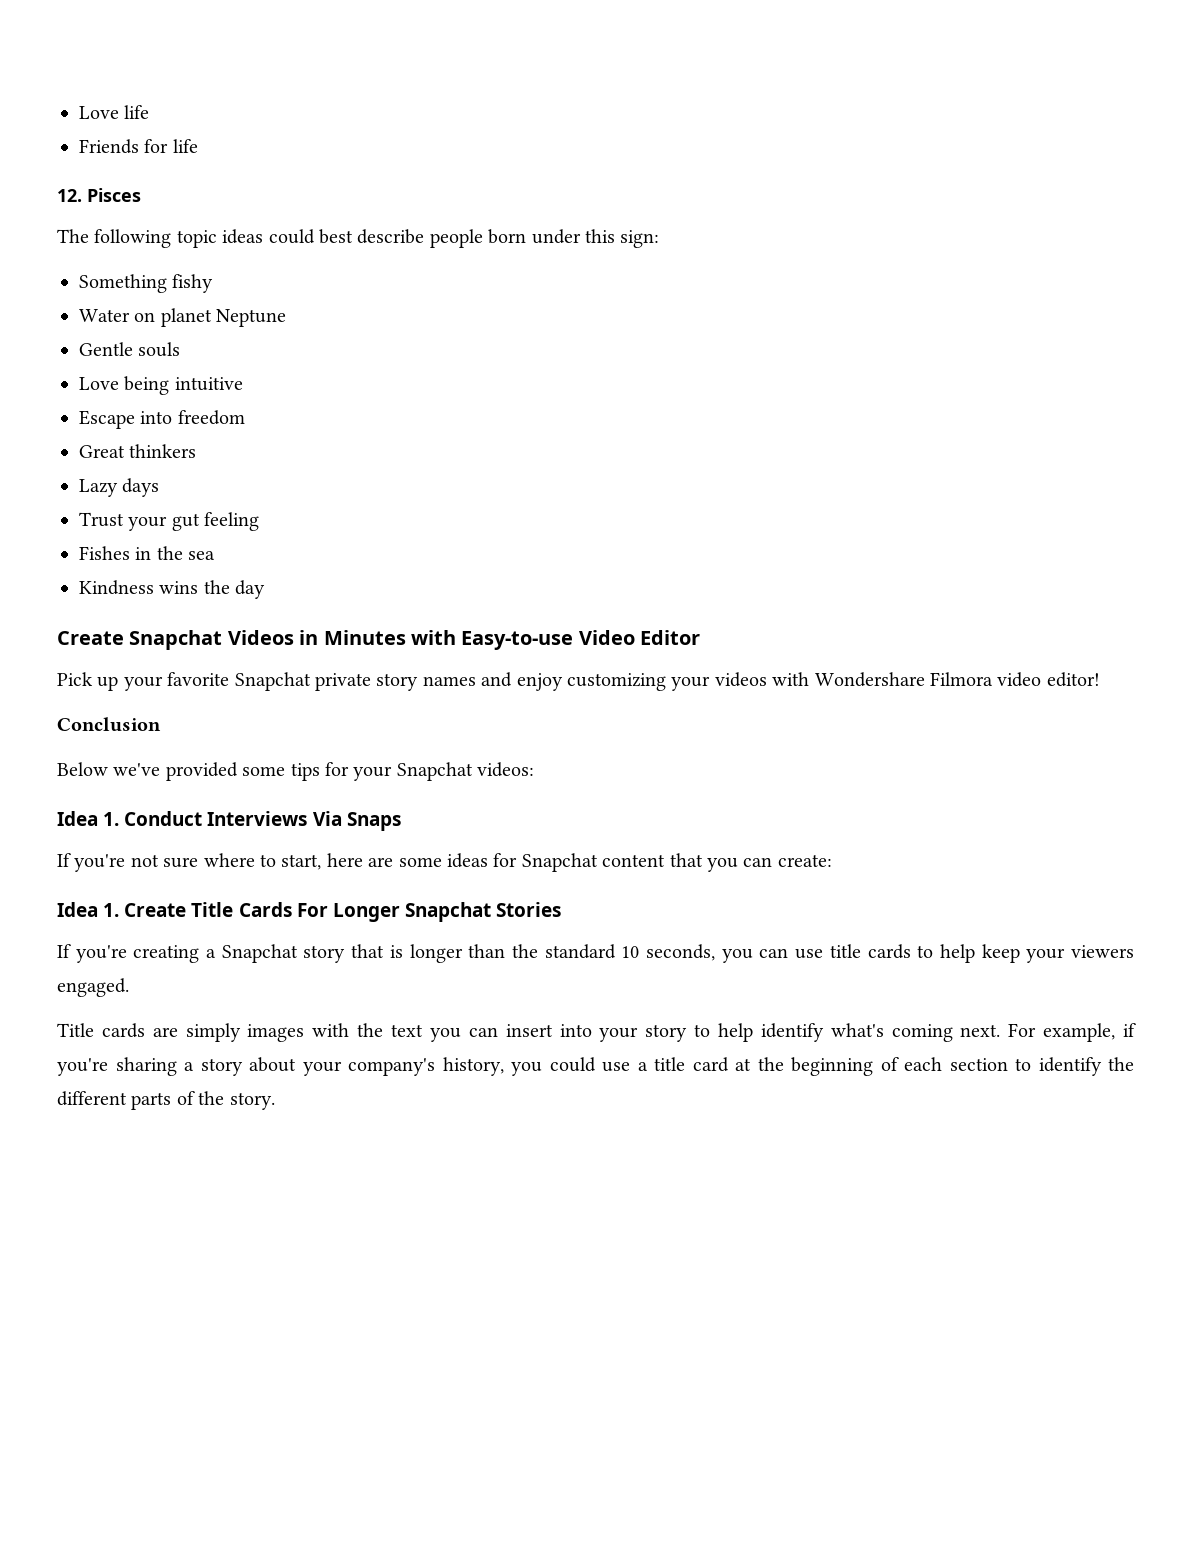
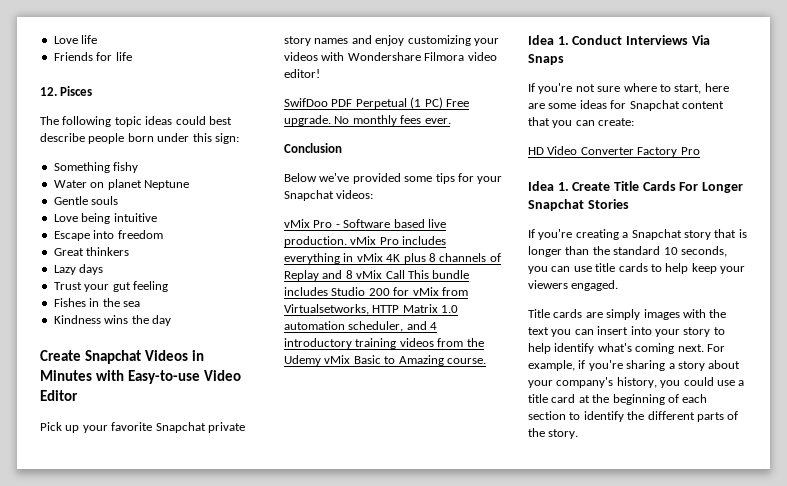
+ SwifDoo PDF Perpetual (1 PC) Free upgrade. No monthly fees ever.
+ vMix Pro - Software based live production. vMix Pro includes everything in vMix 4K plus 8 channels of Replay and 8 vMix Call This bundle includes Studio 200 for vMix from Virtualsetworks, HTTP Matrix 1.0 automation scheduler, and 4 introductory training videos from the Udemy vMix Basic to Amazing course.
+ HD Video Converter Factory Pro

